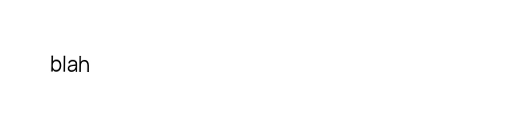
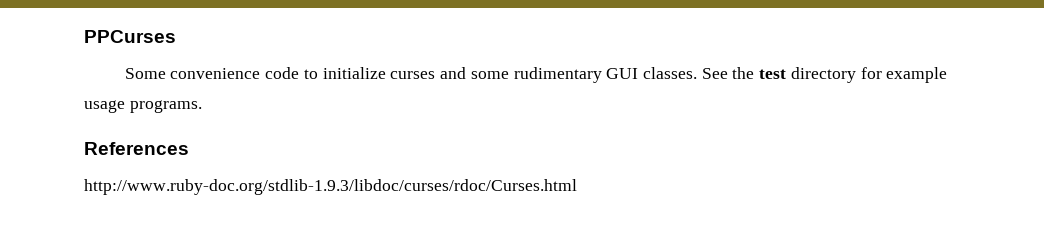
- blah
+ PPCurses
+ Some convenience code to initialize curses and some rudimentary GUI classes. See the test directory for example usage programs.
+ References
+ http://www.ruby-doc.org/stdlib-1.9.3/libdoc/curses/rdoc/Curses.html

